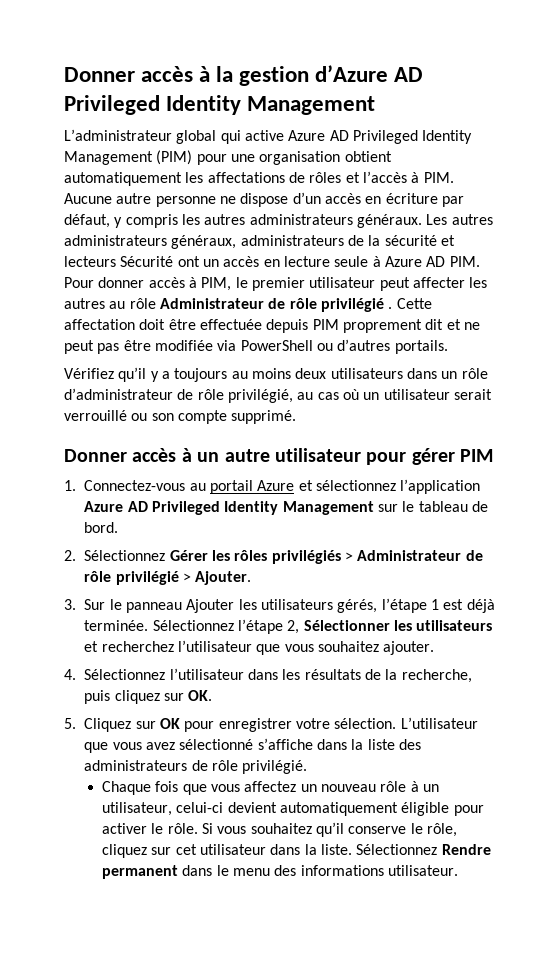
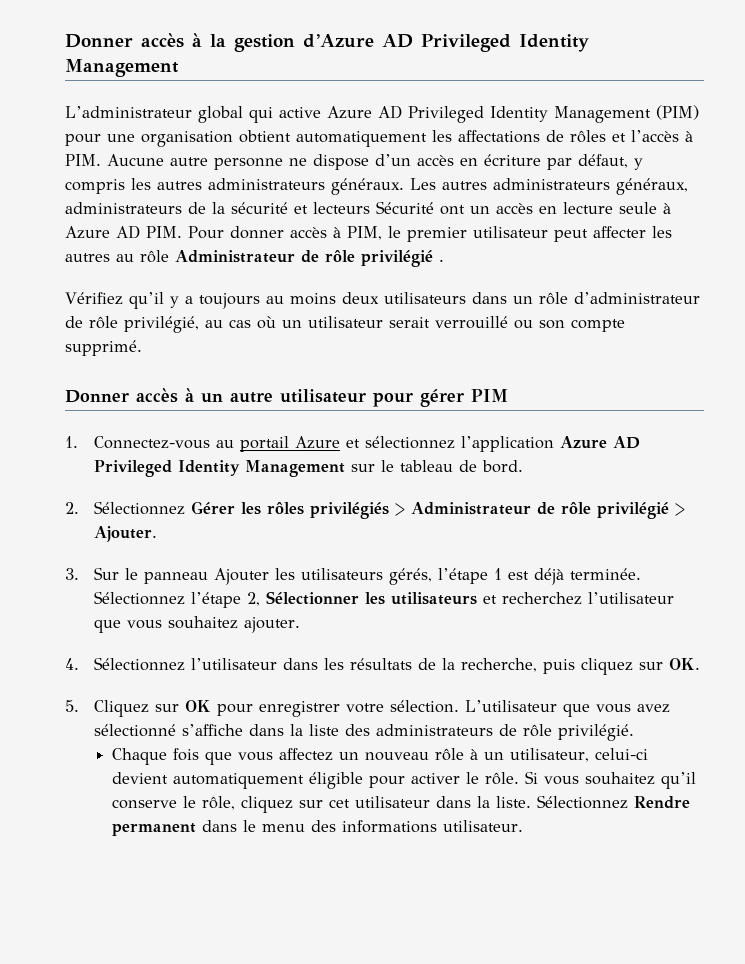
- Cette affectation doit être effectuée depuis PIM proprement dit et ne peut pas être modifiée via PowerShell ou d’autres portails.

